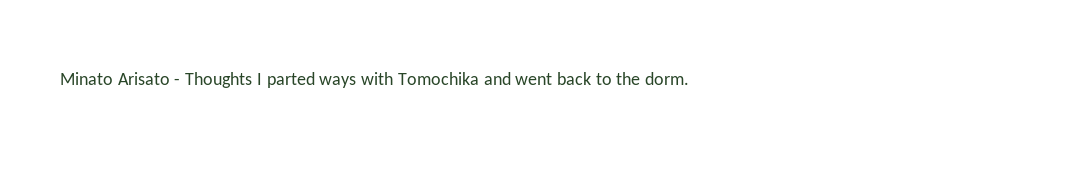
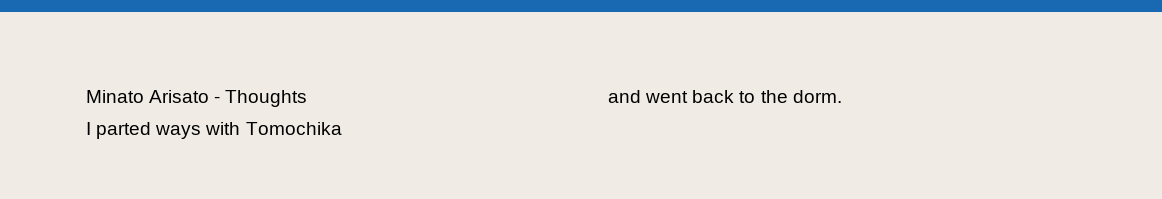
- Minato Arisato - Thoughts I parted ways with Tomochika and went back to the dorm.
+ Minato Arisato - Thoughts
+ I parted ways with Tomochika
+ and went back to the dorm.

